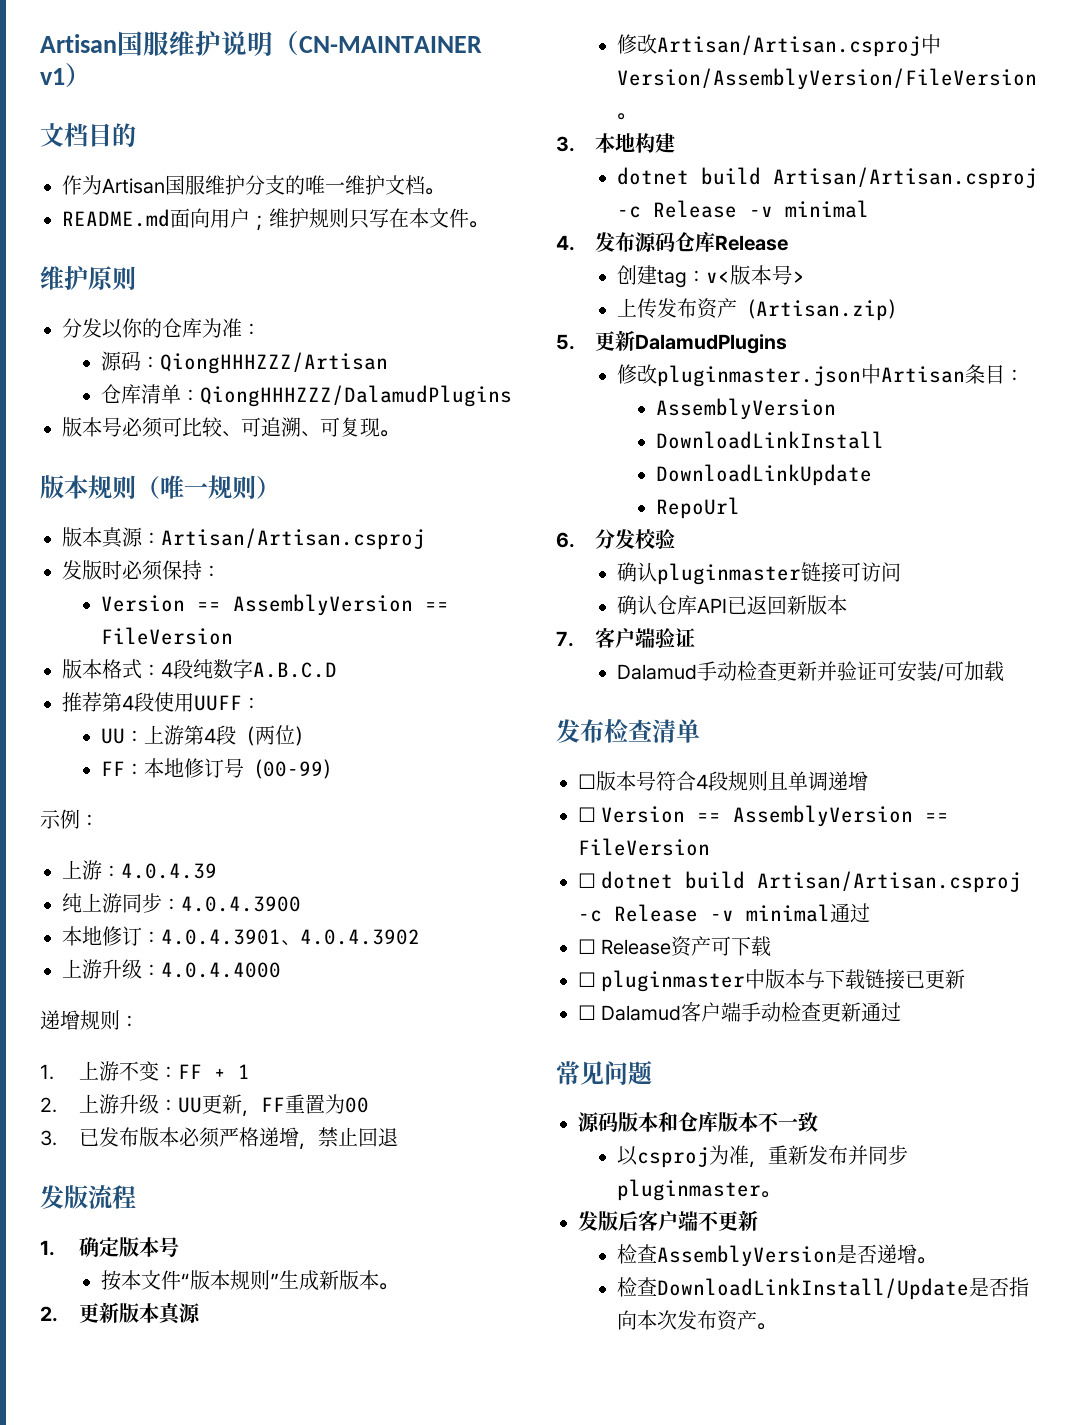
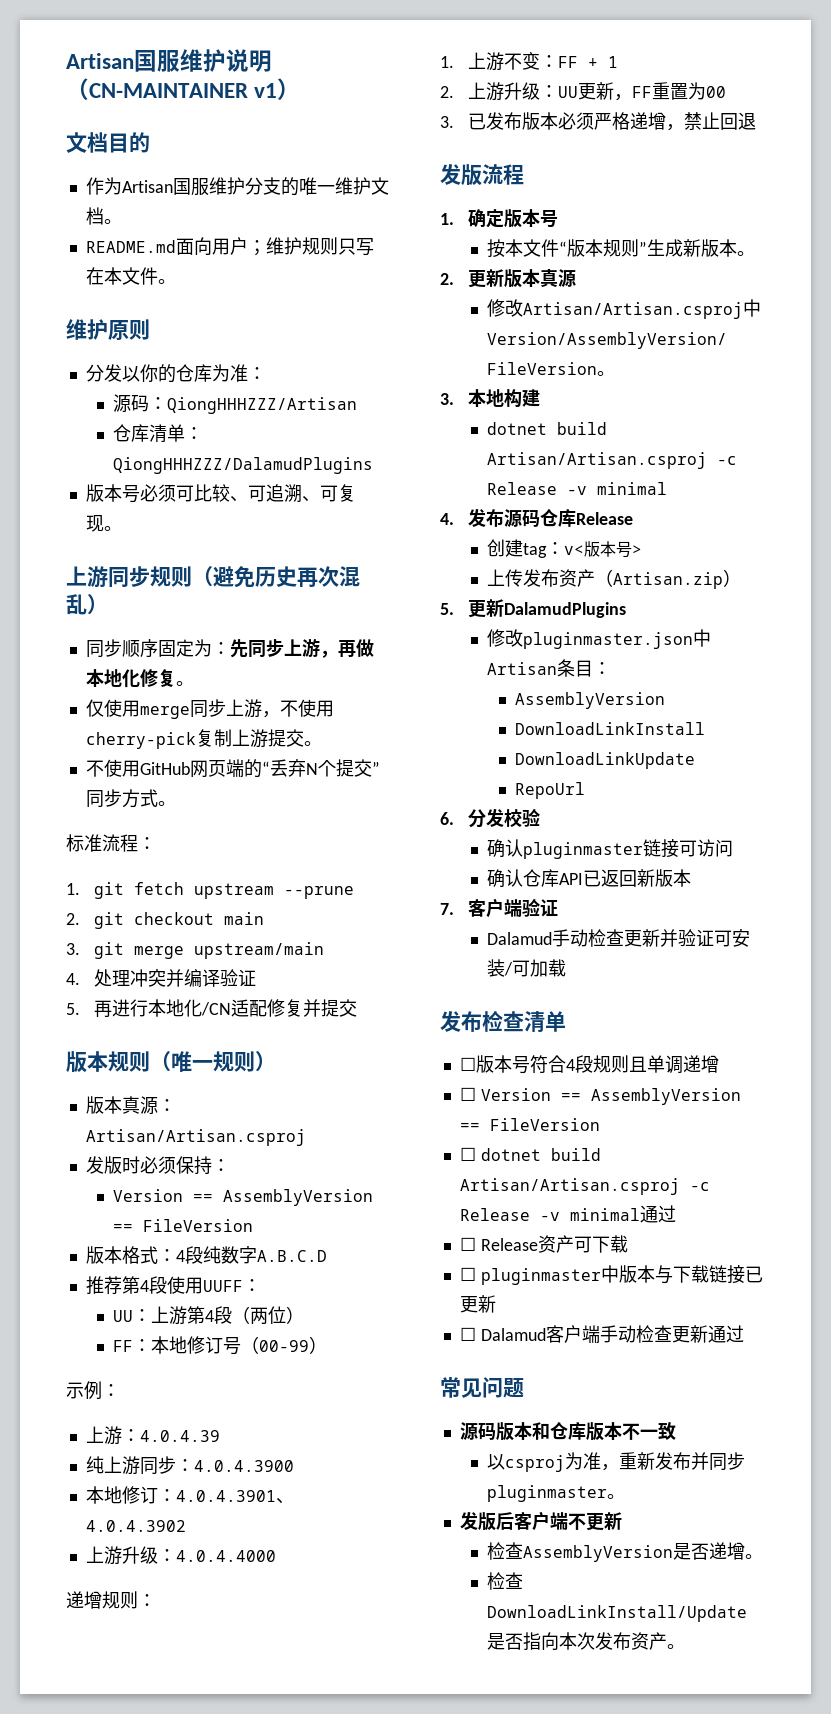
+ 上游同步规则（避免历史再次混乱）
+ 同步顺序固定为：先同步上游，再做本地化修复。
+ 仅使用merge同步上游，不使用cherry-pick复制上游提交。
+ 不使用GitHub网页端的“丢弃N个提交”同步方式。
+ 标准流程：
+ 1. git fetch upstream --prune
+ 2. git checkout main
+ 3. git merge upstream/main
+ 4.处理冲突并编译验证
+ 5.再进行本地化/CN适配修复并提交

